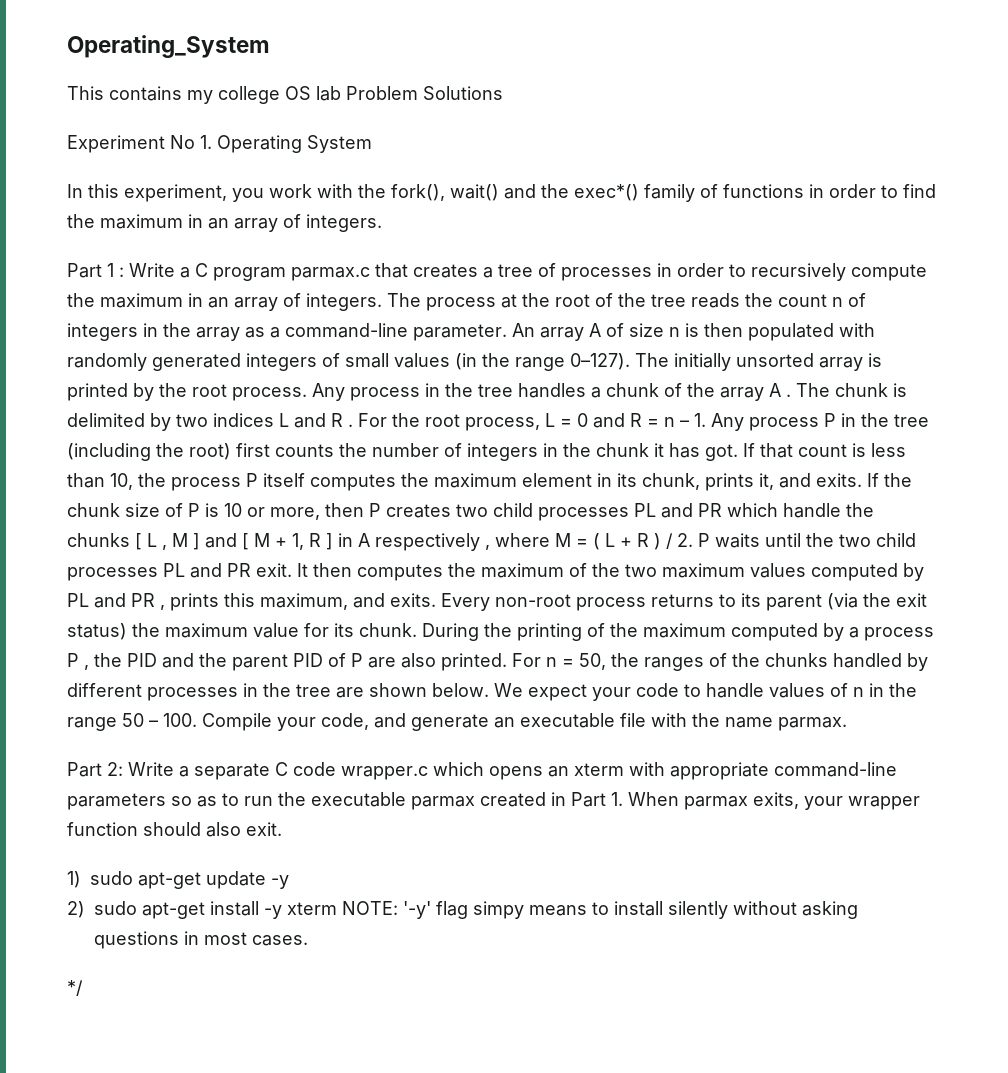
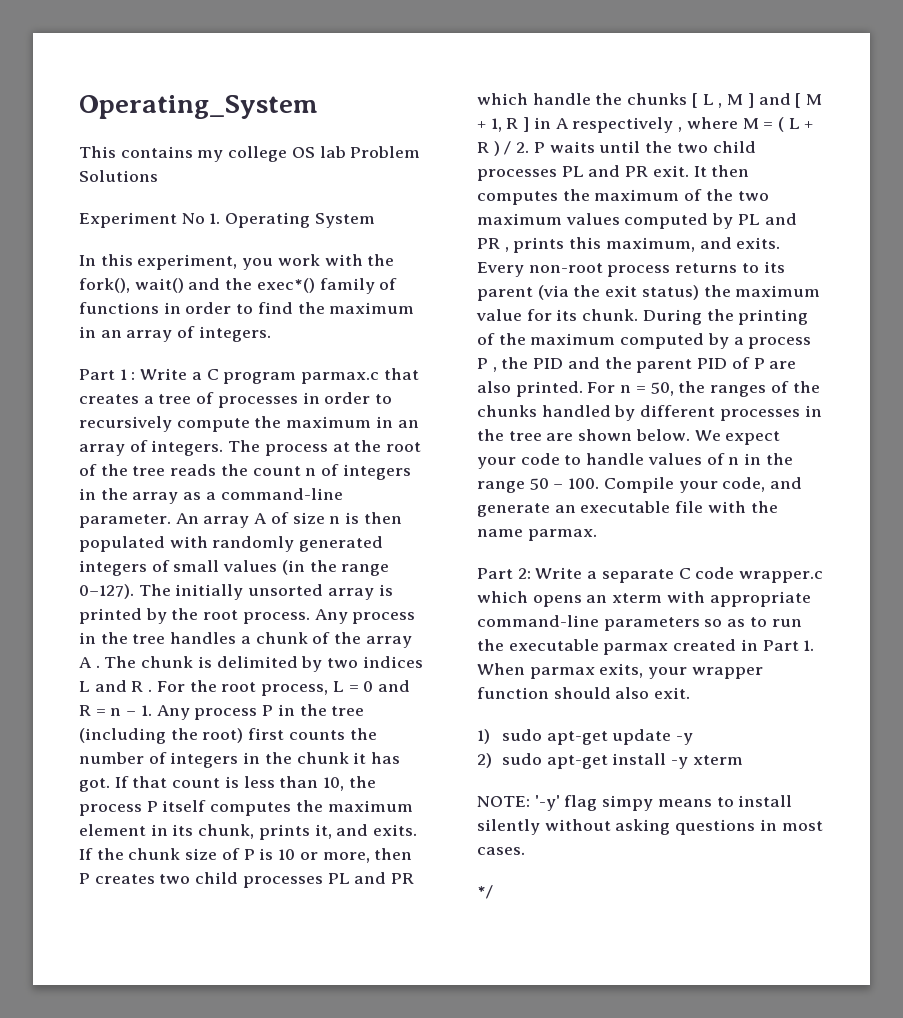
- 2) sudo apt-get install -y xterm NOTE: '-y' flag simpy means to install silently without asking questions in most cases.
+ 2) sudo apt-get install -y xterm
+ NOTE: '-y' flag simpy means to install silently without asking questions in most cases.

